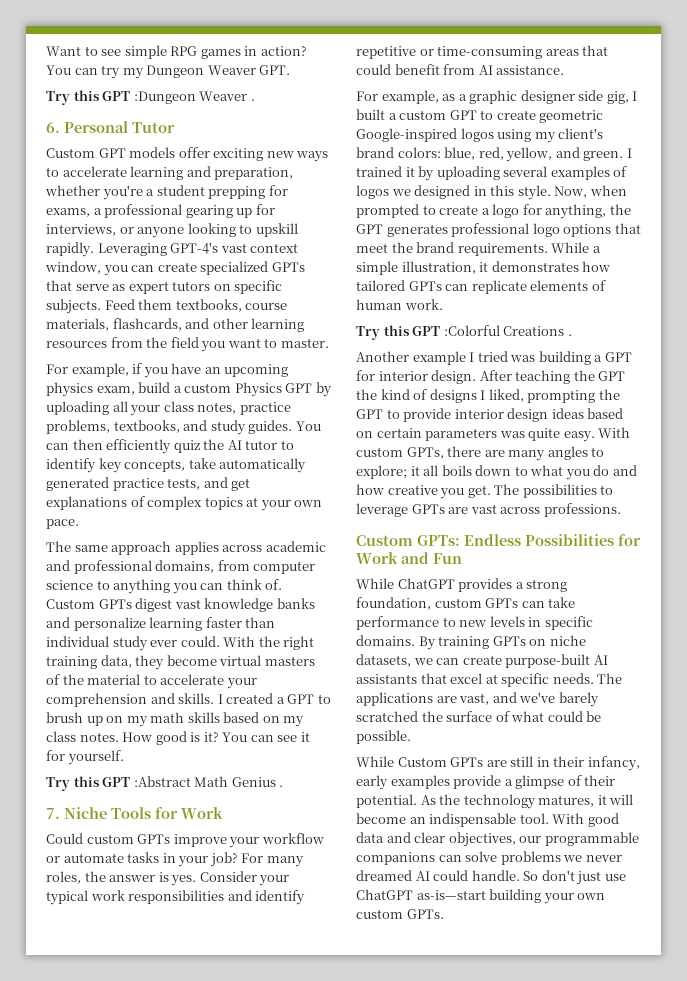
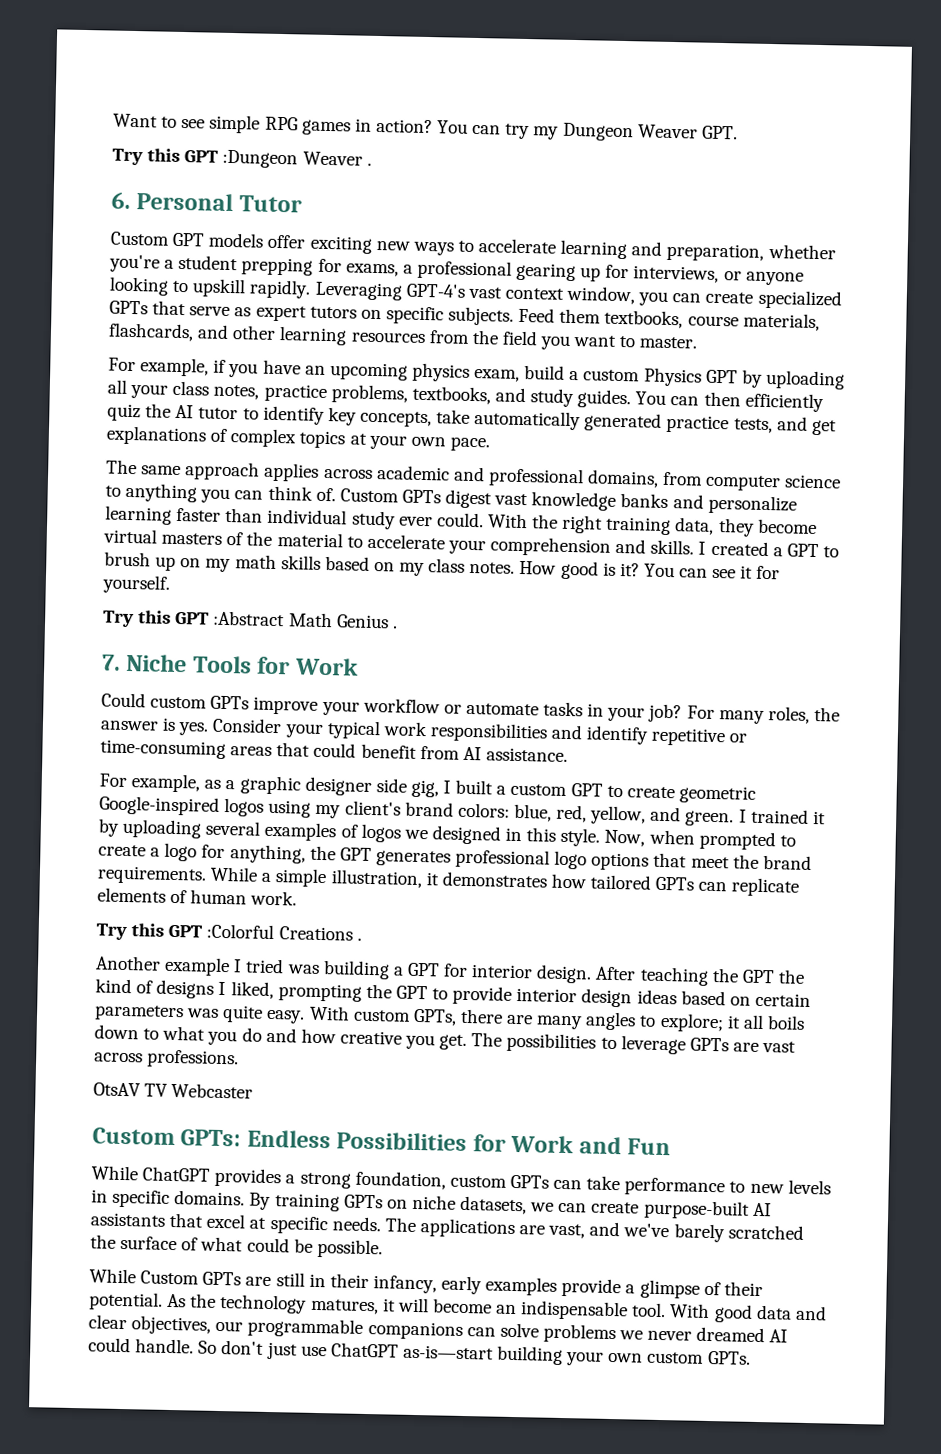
+ OtsAV TV Webcaster

